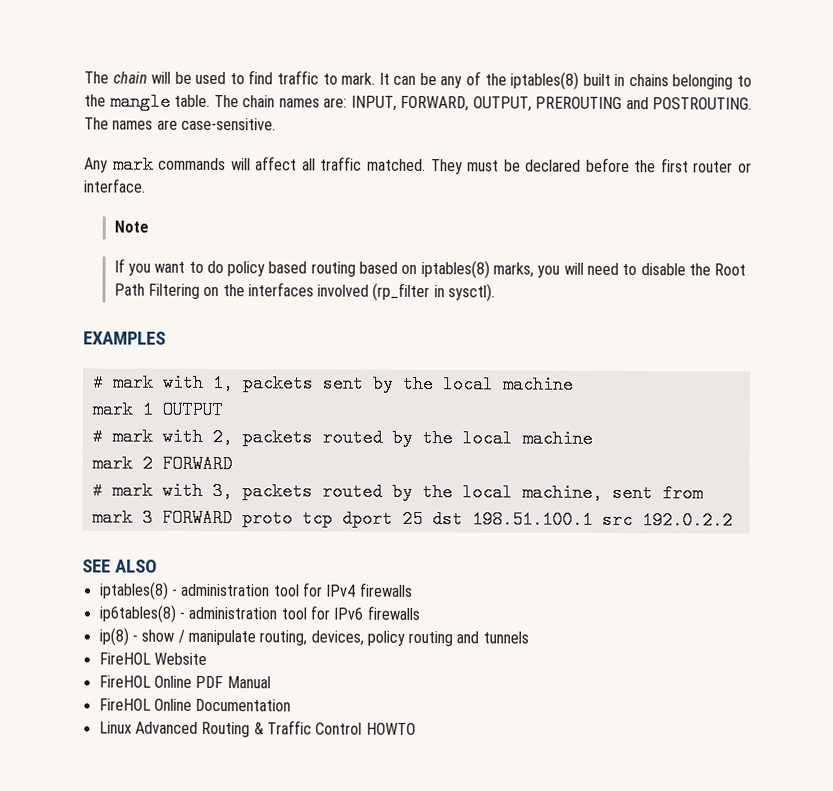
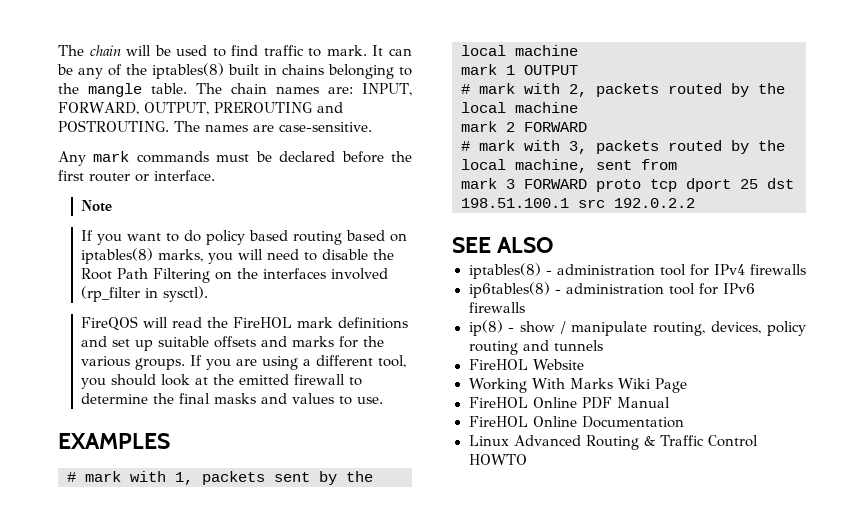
- Any mark commands will affect all traffic matched. They must be declared before the first router or interface.
+ Any mark commands must be declared before the first router or interface.
+ FireQOS will read the FireHOL mark definitions and set up suitable offsets and marks for the various groups. If you are using a different tool, you should look at the emitted firewall to determine the final masks and values to use.
+ Working With Marks Wiki Page

